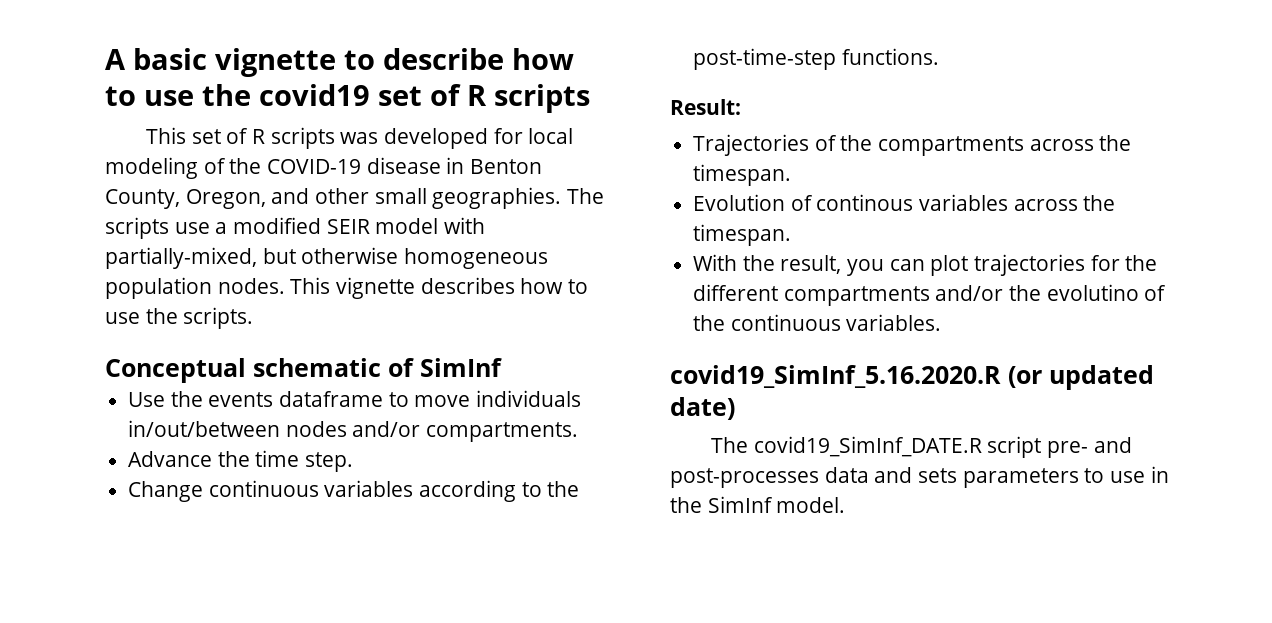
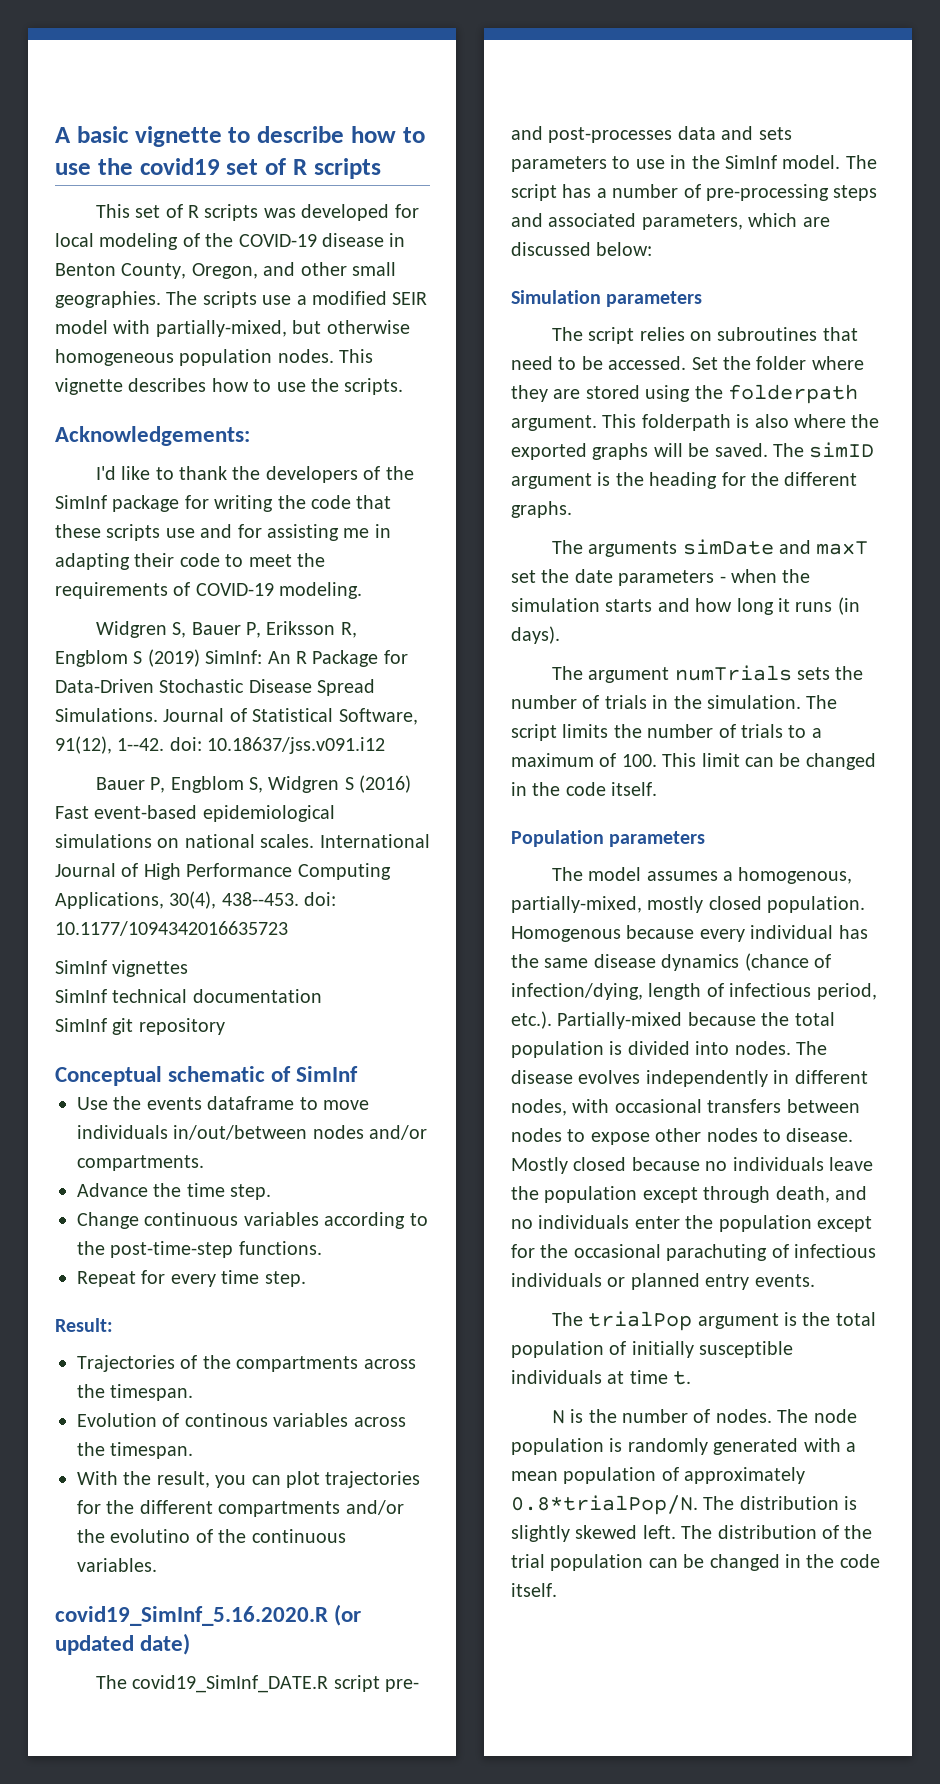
+ Acknowledgements:
+ I'd like to thank the developers of the SimInf package for writing the code that these scripts use and for assisting me in adapting their code to meet the requirements of COVID-19 modeling.
+ Widgren S, Bauer P, Eriksson R, Engblom S (2019) SimInf: An R Package for Data-Driven Stochastic Disease Spread Simulations. Journal of Statistical Software, 91(12), 1--42. doi: 10.18637/jss.v091.i12
+ Bauer P, Engblom S, Widgren S (2016) Fast event-based epidemiological simulations on national scales. International Journal of High Performance Computing Applications, 30(4), 438--453. doi: 10.1177/1094342016635723
+ SimInf vignettes
+ SimInf technical documentation
+ SimInf git repository
+ Repeat for every time step.
+ The script has a number of pre-processing steps and associated parameters, which are discussed below:
+ Simulation parameters
+ The script relies on subroutines that need to be accessed. Set the folder where they are stored using the folderpath argument. This folderpath is also where the exported graphs will be saved. The simID argument is the heading for the different graphs.
+ The arguments simDate and maxT set the date parameters - when the simulation starts and how long it runs (in days).
+ The argument numTrials sets the number of trials in the simulation. The script limits the number of trials to a maximum of 100. This limit can be changed in the code itself.
+ Population parameters
+ The model assumes a homogenous, partially-mixed, mostly closed population. Homogenous because every individual has the same disease dynamics (chance of infection/dying, length of infectious period, etc.). Partially-mixed because the total population is divided into nodes. The disease evolves independently in different nodes, with occasional transfers between nodes to expose other nodes to disease. Mostly closed because no individuals leave the population except through death, and no individuals enter the population except for the occasional parachuting of infectious individuals or planned entry events.
+ The trialPop argument is the total population of initially susceptible individuals at time t.
+ N is the number of nodes. The node population is randomly generated with a mean population of approximately 0.8*trialPop/N. The distribution is slightly skewed left. The distribution of the trial population can be changed in the code itself.

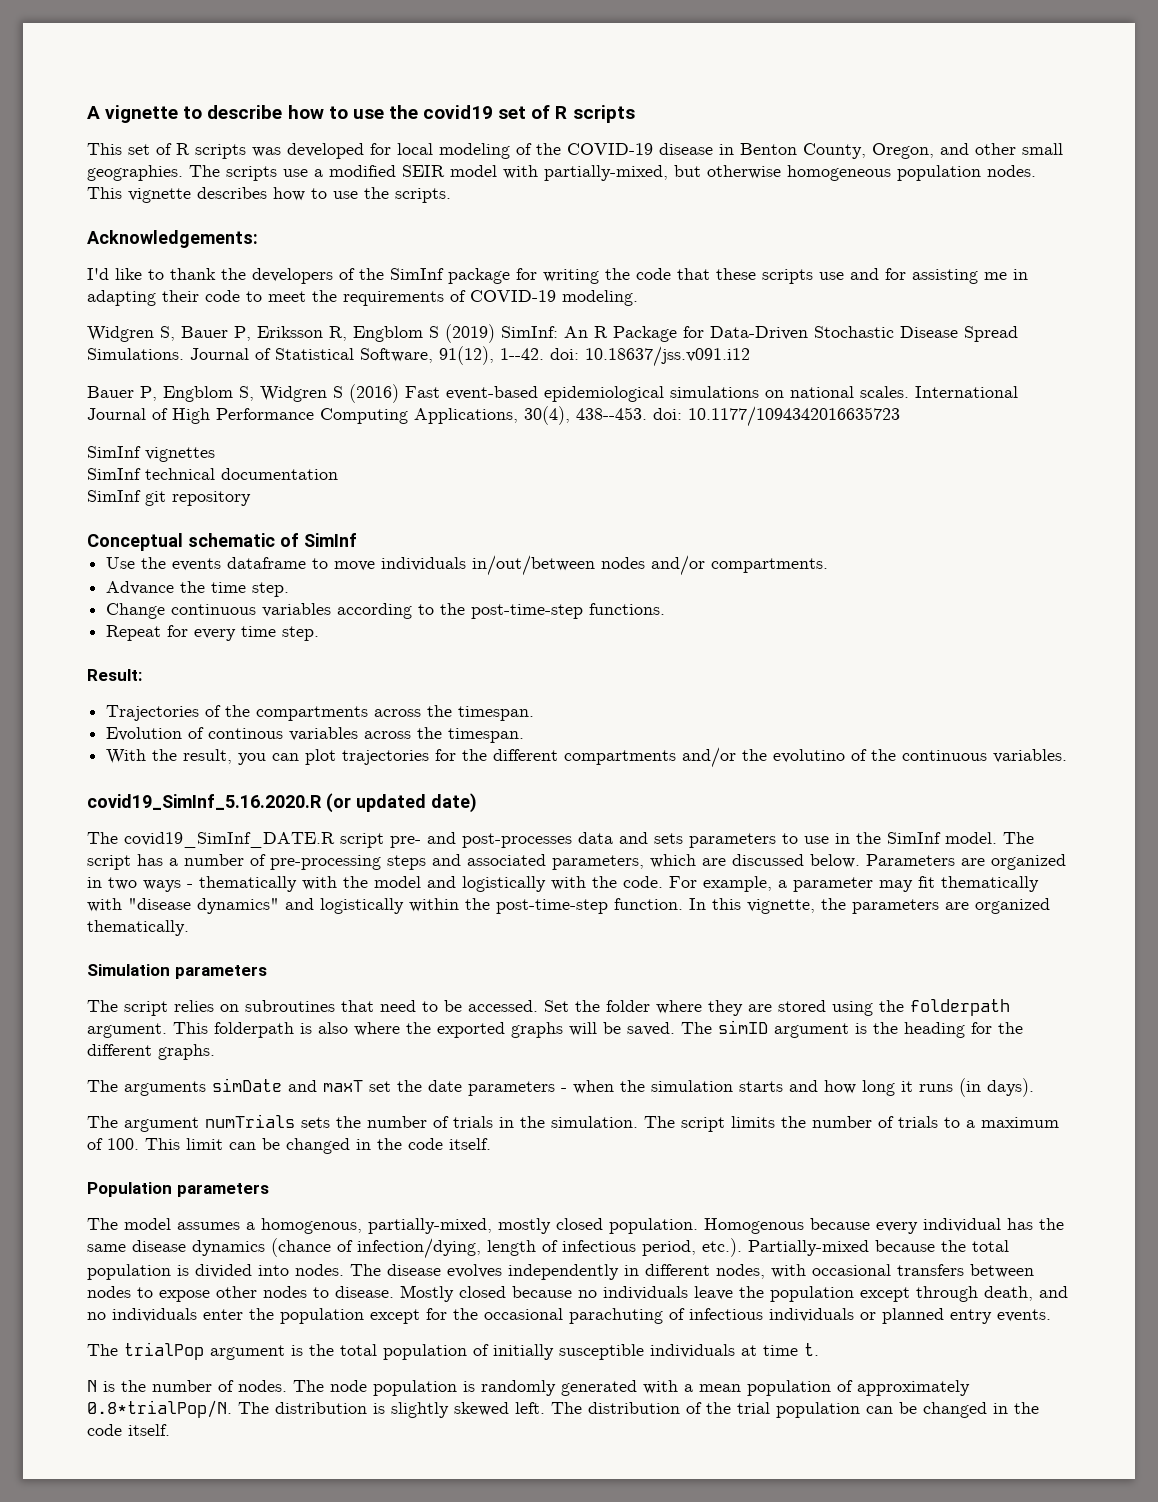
- A basic vignette to describe how to use the covid19 set of R scripts
+ A vignette to describe how to use the covid19 set of R scripts
- The script has a number of pre-processing steps and associated parameters, which are discussed below:
+ The script has a number of pre-processing steps and associated parameters, which are discussed below. Parameters are organized in two ways - thematically with the model and logistically with the code. For example, a parameter may fit thematically with "disease dynamics" and logistically within the post-time-step function. In this vignette, the parameters are organized thematically.

